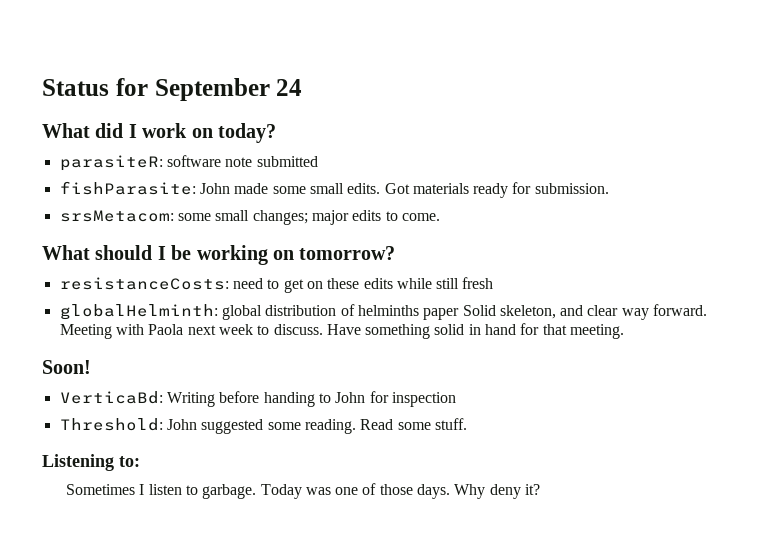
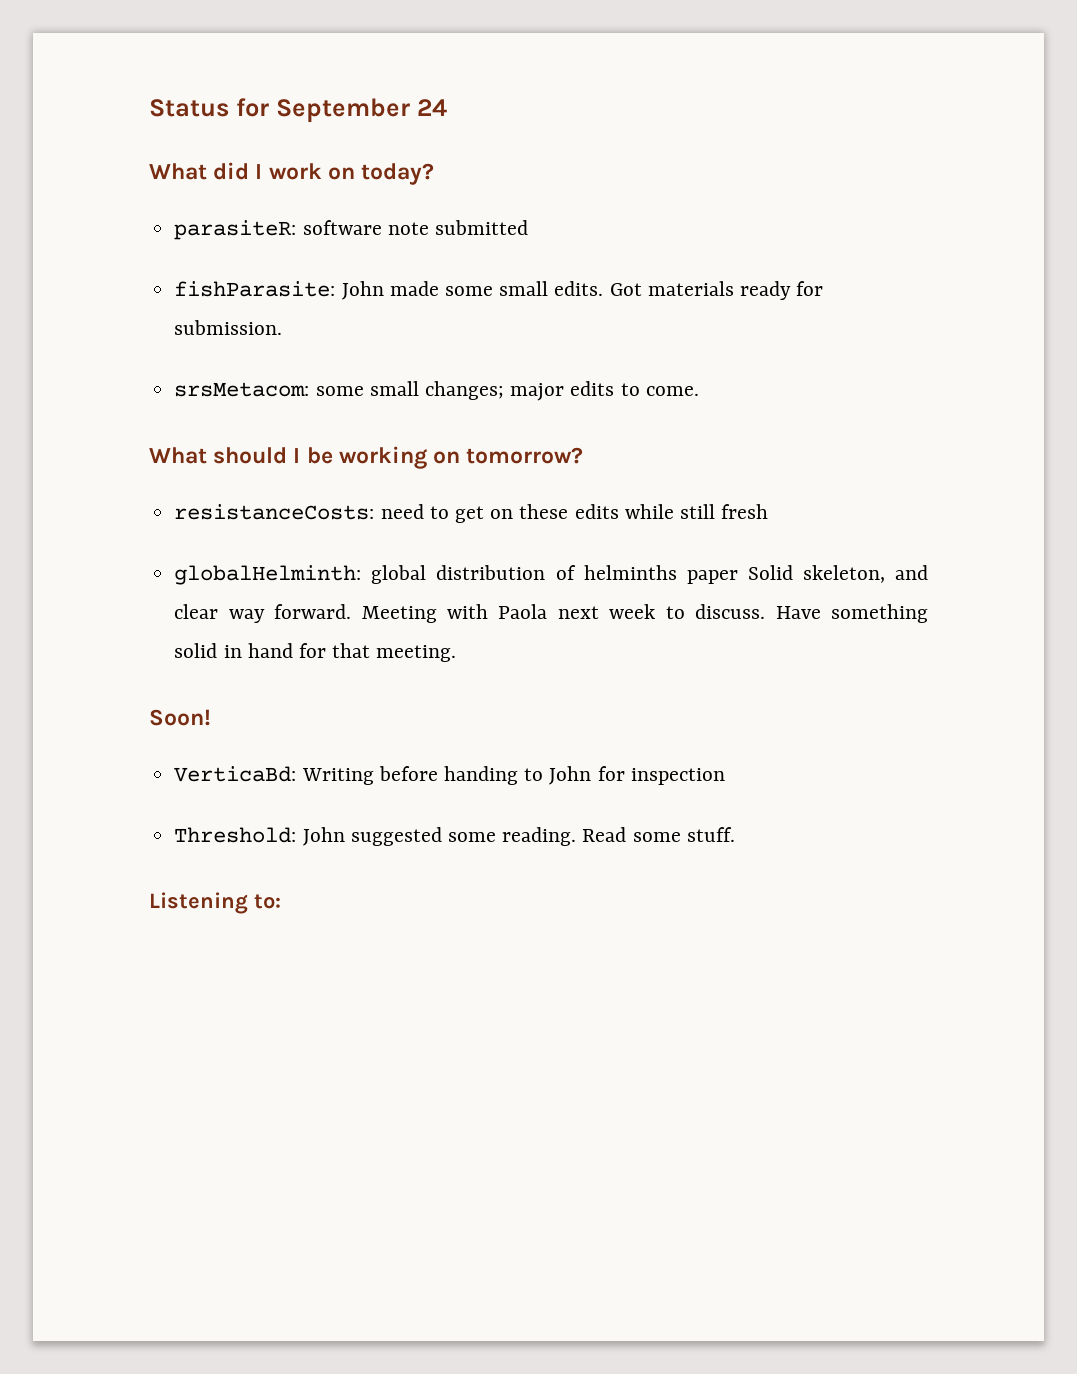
- Sometimes I listen to garbage. Today was one of those days. Why deny it?

